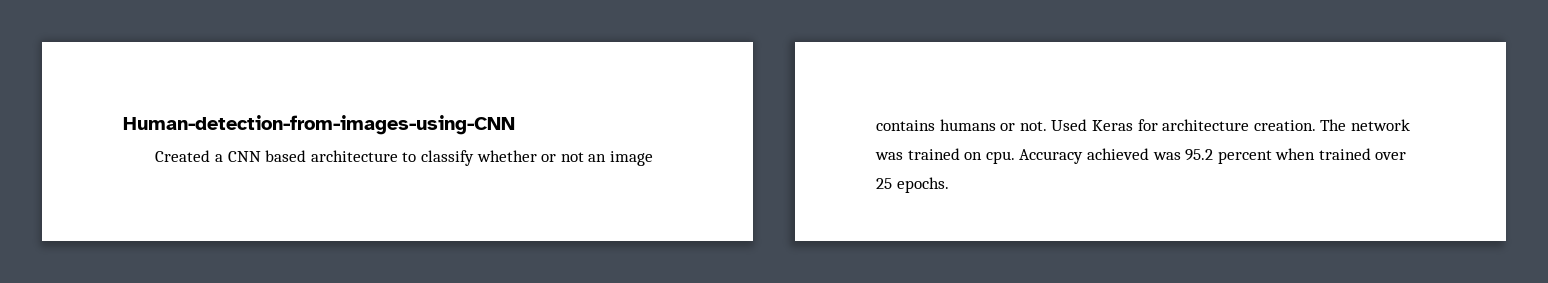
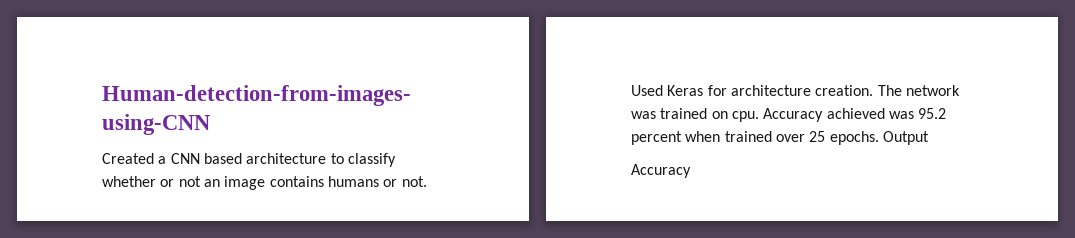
+ Output
+ Accuracy

